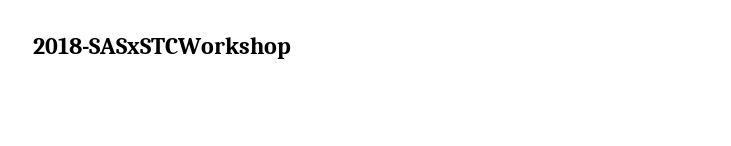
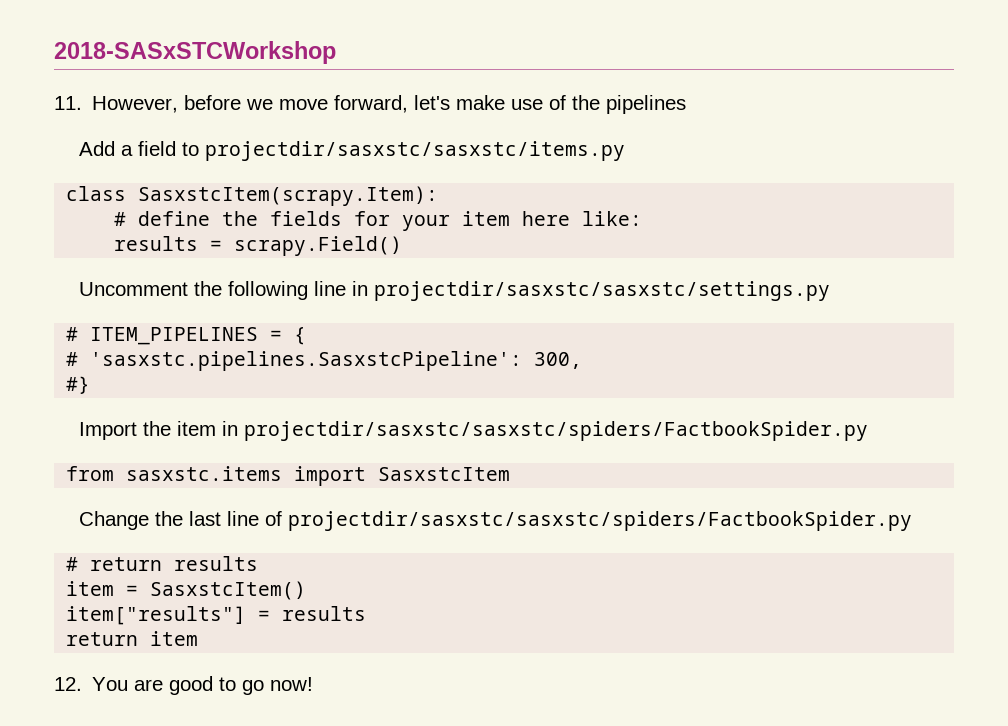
+ 11. However, before we move forward, let's make use of the pipelines
+ Add a field to projectdir/sasxstc/sasxstc/items.py
+ class SasxstcItem(scrapy.Item):
+ # define the fields for your item here like:
+ results = scrapy.Field()
+ Uncomment the following line in projectdir/sasxstc/sasxstc/settings.py
+ # ITEM_PIPELINES = {
+ # 'sasxstc.pipelines.SasxstcPipeline': 300,
+ #}
+ Import the item in projectdir/sasxstc/sasxstc/spiders/FactbookSpider.py
+ from sasxstc.items import SasxstcItem
+ Change the last line of projectdir/sasxstc/sasxstc/spiders/FactbookSpider.py
+ # return results
+ item = SasxstcItem()
+ item["results"] = results
+ return item
+ 12. You are good to go now!

